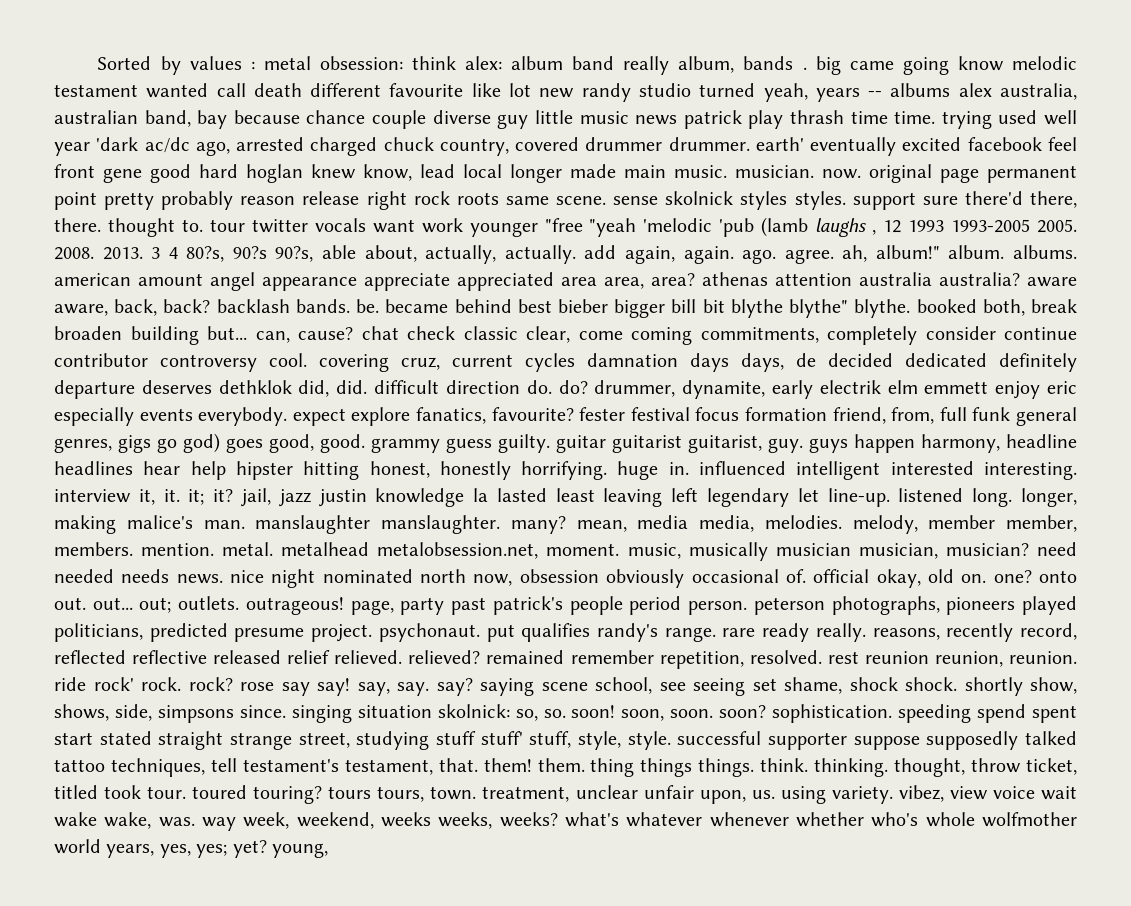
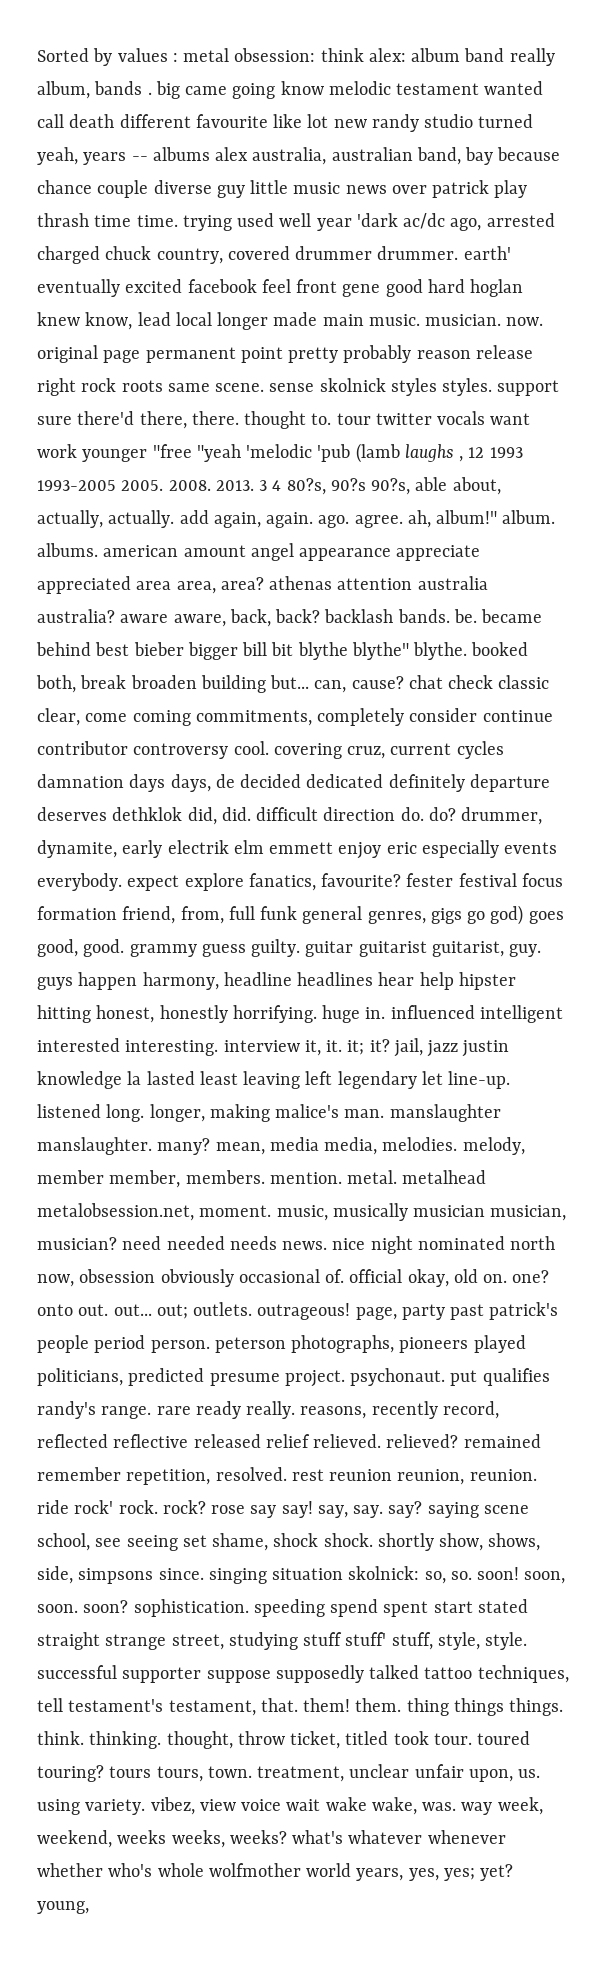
- album band really album, bands . big came going know melodic testament wanted call death different favourite like lot new randy studio turned yeah, years -- albums alex australia, australian band, bay because chance couple diverse guy little music news patrick play thrash time time. trying used well year 'dark ac/dc ago, arrested charged chuck country, covered drummer drummer. earth' eventually excited facebook feel front gene good hard hoglan knew know, lead local longer made main music. musician. now. original page permanent point pretty probably reason release right rock roots same scene. sense skolnick styles styles. support sure there'd there, there. thought to. tour twitter vocals want work younger "free "yeah 'melodic 'pub (lamb laughs , 12 1993 1993-2005 2005.
+ album band really album, bands . big came going know melodic testament wanted call death different favourite like lot new randy studio turned yeah, years -- albums alex australia, australian band, bay because chance couple diverse guy little music news over patrick play thrash time time. trying used well year 'dark ac/dc ago, arrested charged chuck country, covered drummer drummer. earth' eventually excited facebook feel front gene good hard hoglan knew know, lead local longer made main music. musician. now. original page permanent point pretty probably reason release right rock roots same scene. sense skolnick styles styles. support sure there'd there, there. thought to. tour twitter vocals want work younger "free "yeah 'melodic 'pub (lamb laughs , 12 1993 1993-2005 2005.

